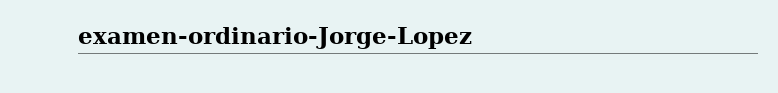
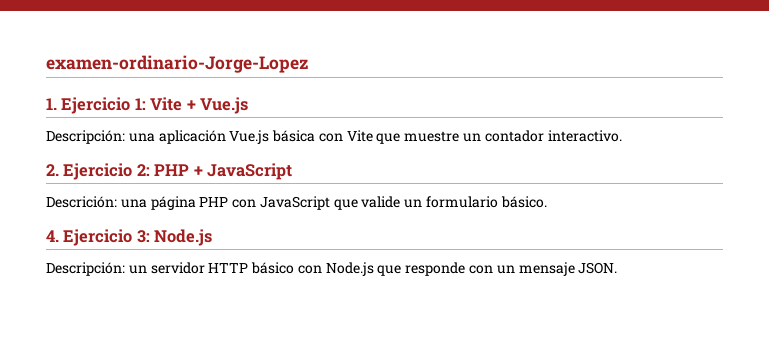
+ 1. Ejercicio 1: Vite + Vue.js
+ Descripción: una aplicación Vue.js básica con Vite que muestre un contador interactivo.
+ 2. Ejercicio 2: PHP + JavaScript
+ Descrición: una página PHP con JavaScript que valide un formulario básico.
+ 4. Ejercicio 3: Node.js
+ Descripción: un servidor HTTP básico con Node.js que responde con un mensaje JSON.

